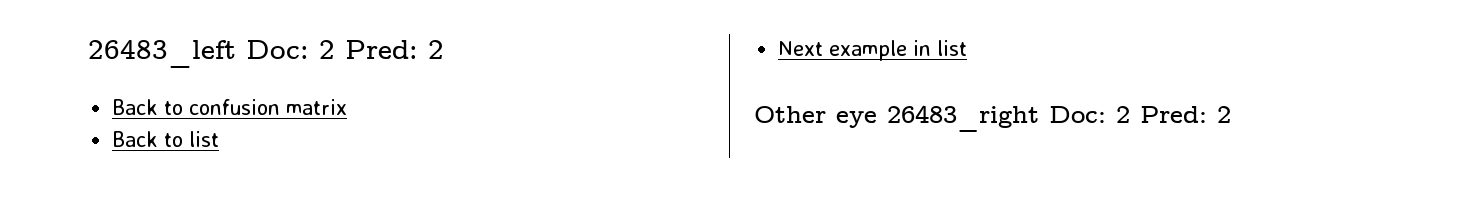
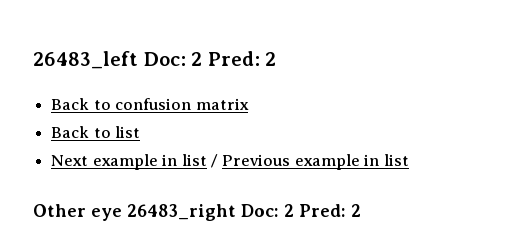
- Next example in list
+ Next example in list / Previous example in list

